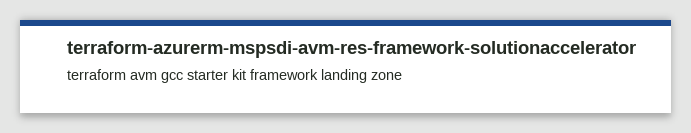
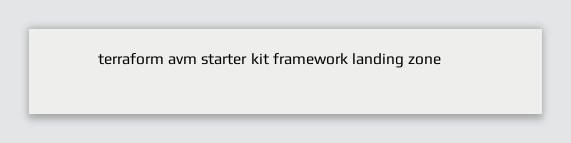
- terraform-azurerm-mspsdi-avm-res-framework-solutionaccelerator
- terraform avm gcc starter kit framework landing zone
+ terraform avm starter kit framework landing zone

